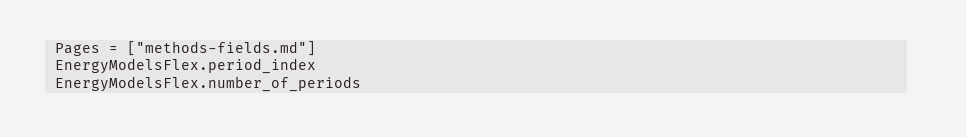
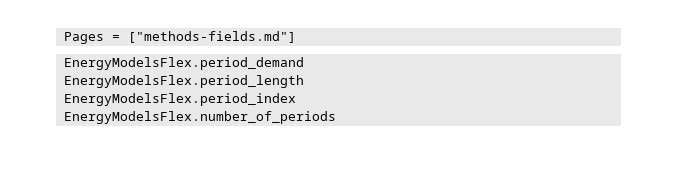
+ EnergyModelsFlex.period_demand
+ EnergyModelsFlex.period_length

